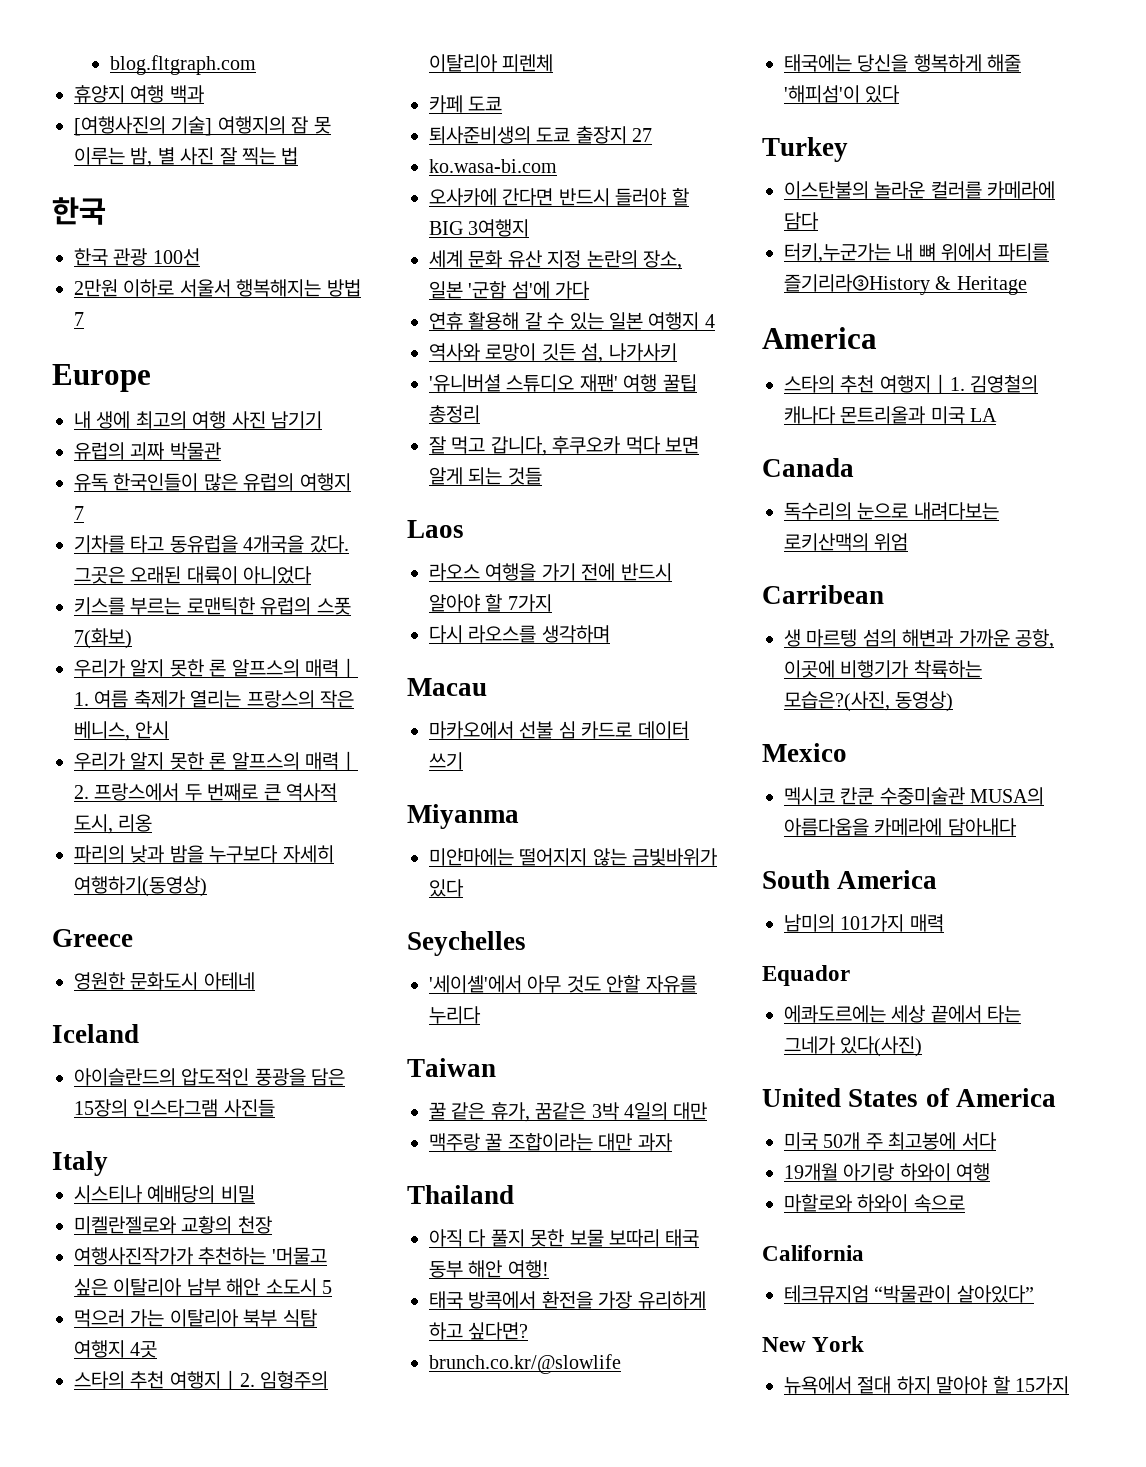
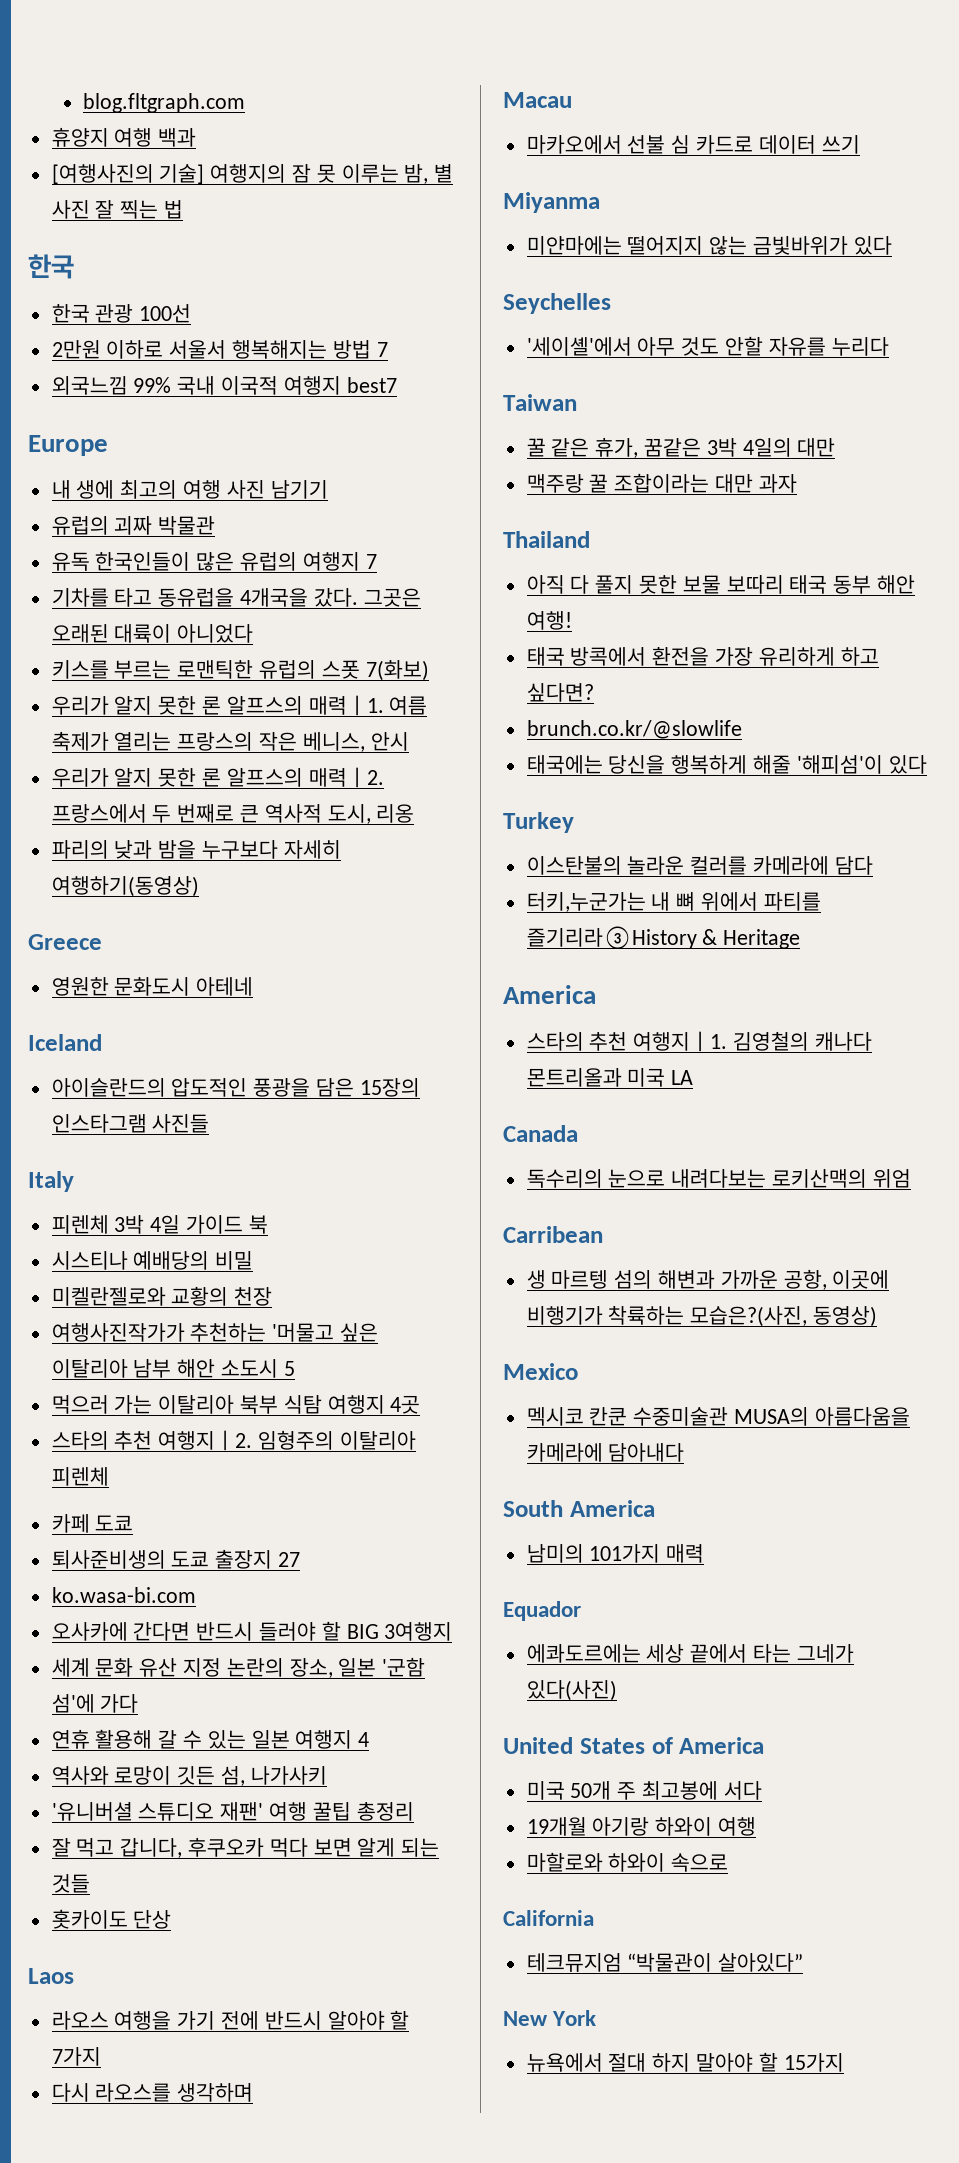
+ 외국느낌 99% 국내 이국적 여행지 best7
+ 피렌체 3박 4일 가이드 북
+ 홋카이도 단상

